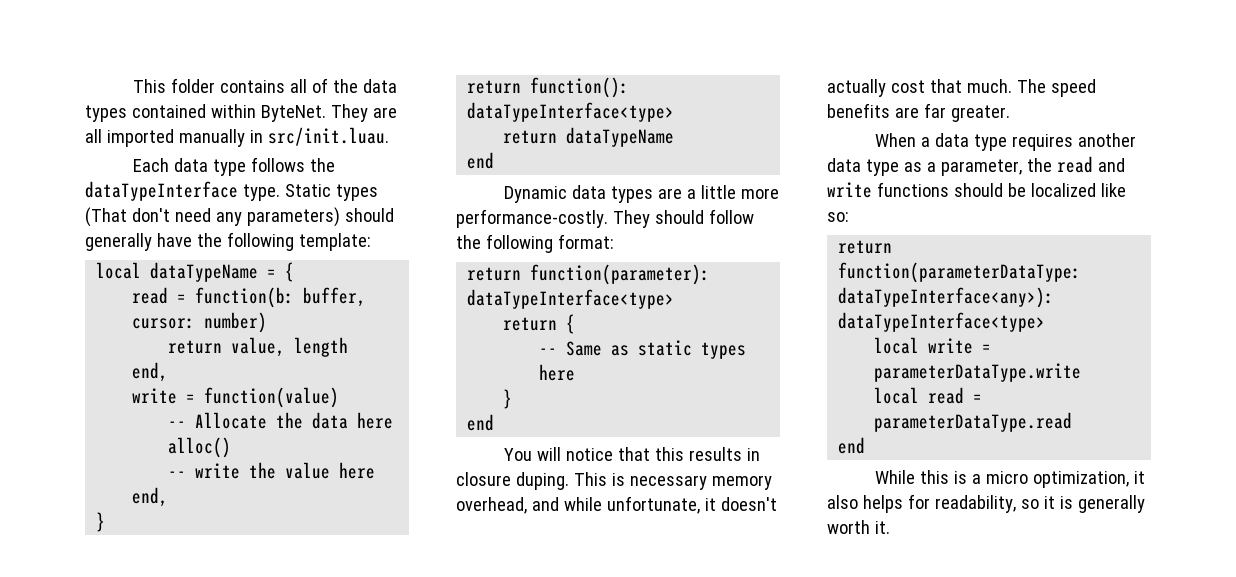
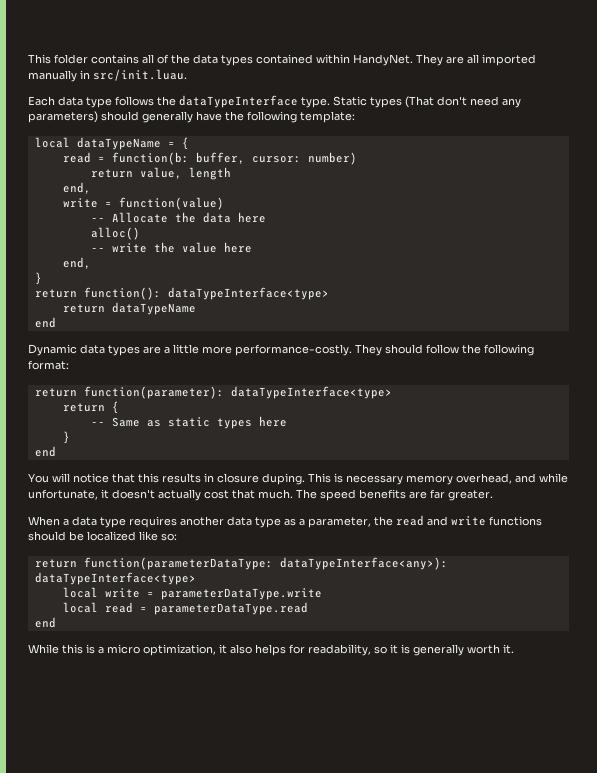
- This folder contains all of the data types contained within ByteNet.
+ This folder contains all of the data types contained within HandyNet.

